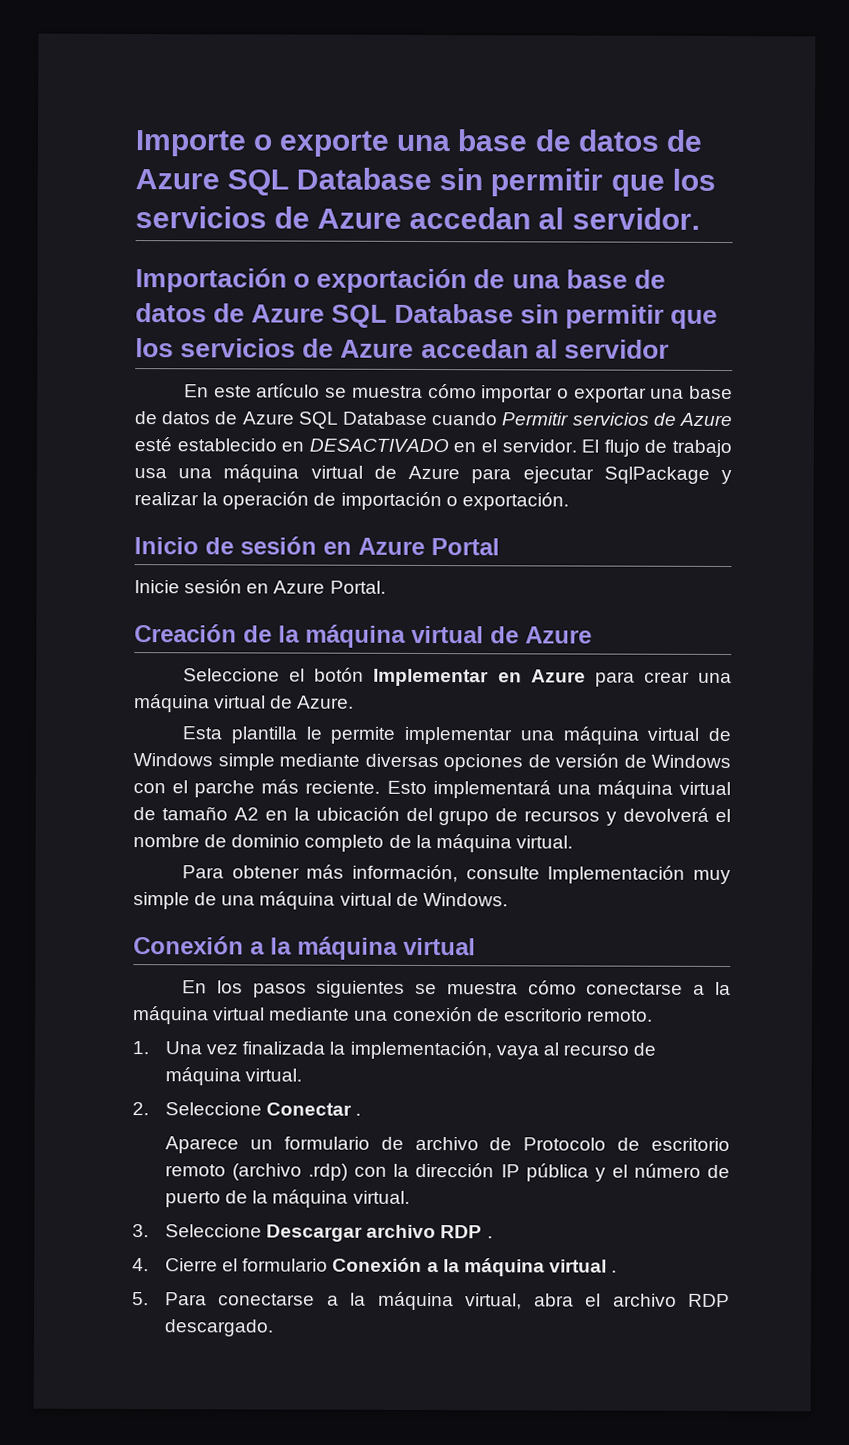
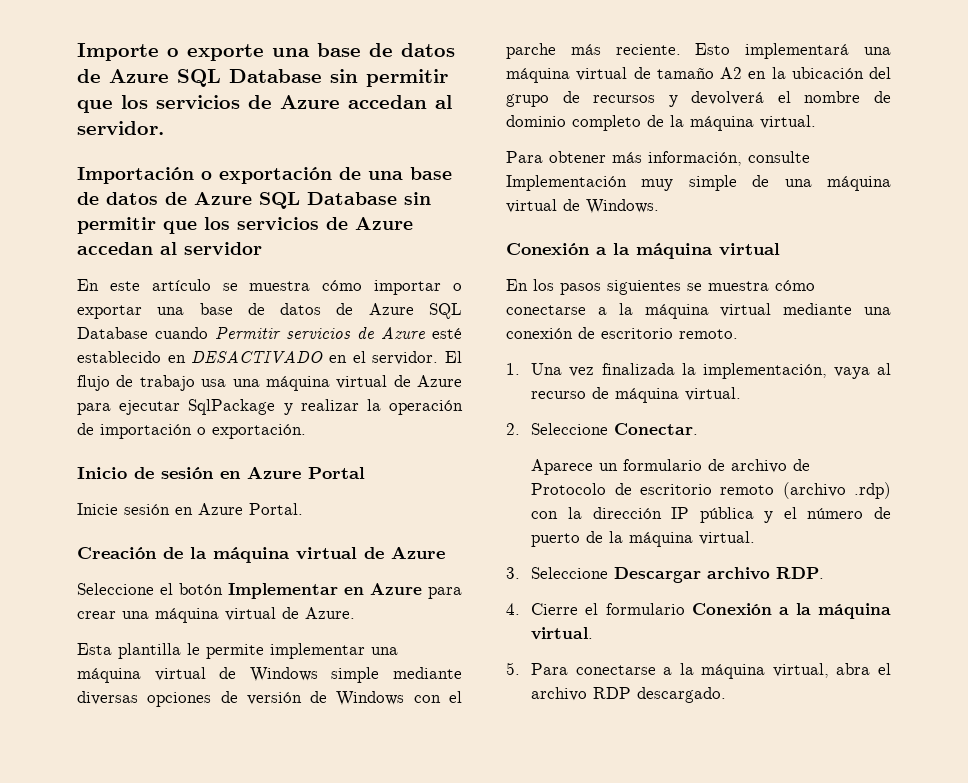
- 2. Seleccione Conectar .
+ 2. Seleccione Conectar.
- 3. Seleccione Descargar archivo RDP .
+ 3. Seleccione Descargar archivo RDP.
- 4. Cierre el formulario Conexión a la máquina virtual .
+ 4. Cierre el formulario Conexión a la máquina virtual.

